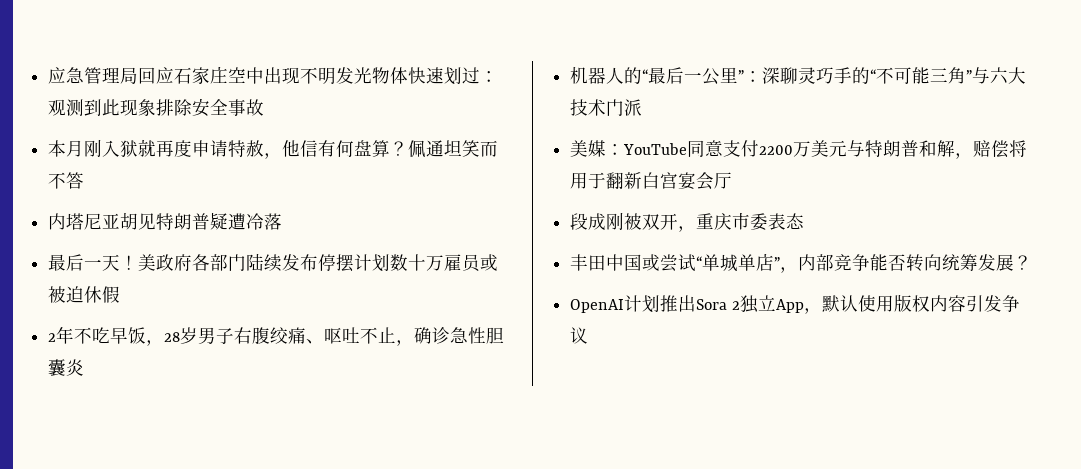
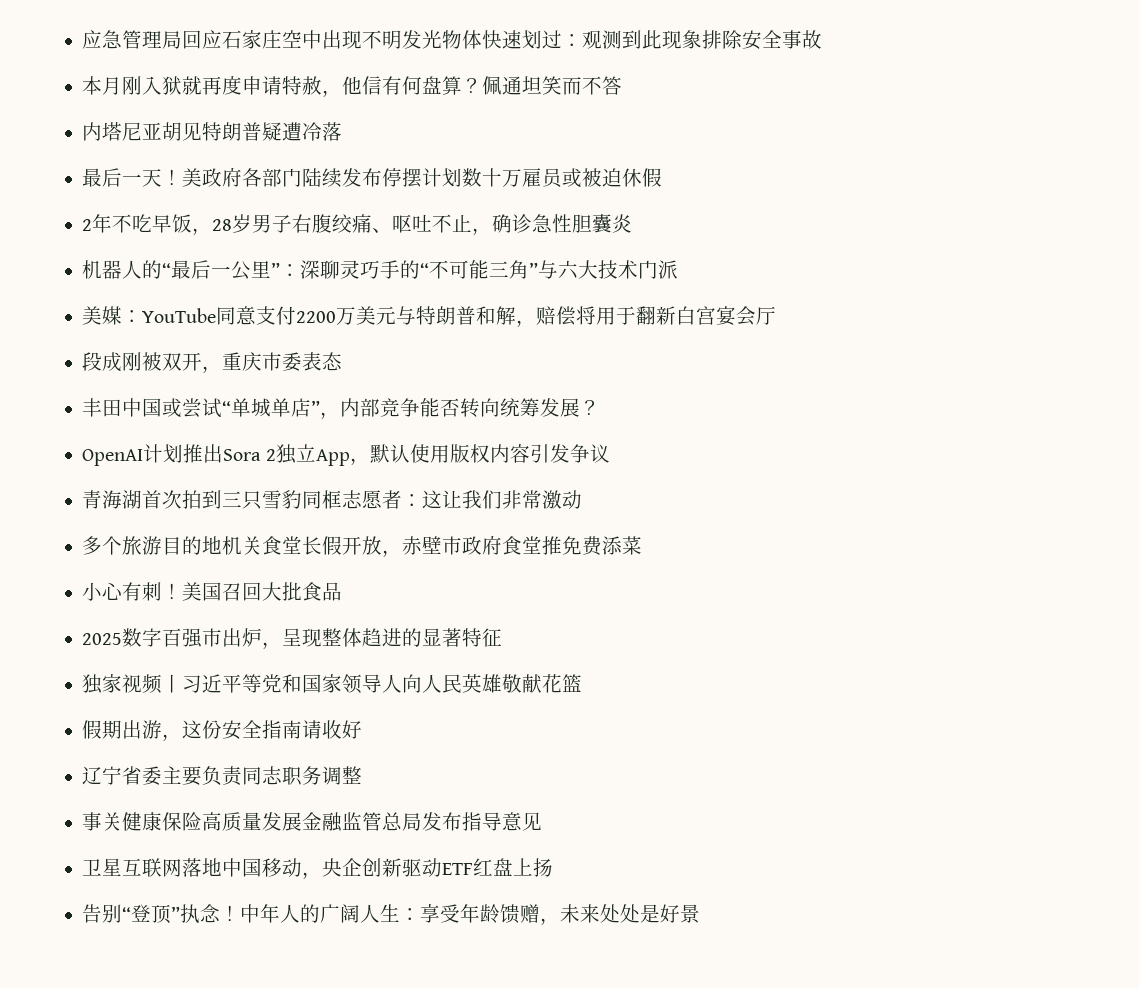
+ 青海湖首次拍到三只雪豹同框志愿者：这让我们非常激动
+ 多个旅游目的地机关食堂长假开放，赤壁市政府食堂推免费添菜
+ 小心有刺！美国召回大批食品
+ 2025数字百强市出炉，呈现整体趋进的显著特征
+ 独家视频丨习近平等党和国家领导人向人民英雄敬献花篮
+ 假期出游，这份安全指南请收好
+ 辽宁省委主要负责同志职务调整
+ 事关健康保险高质量发展金融监管总局发布指导意见
+ 卫星互联网落地中国移动，央企创新驱动ETF红盘上扬
+ 告别“登顶”执念！中年人的广阔人生：享受年龄馈赠，未来处处是好景

